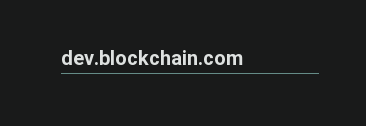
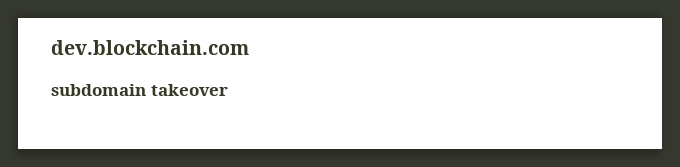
+ subdomain takeover

